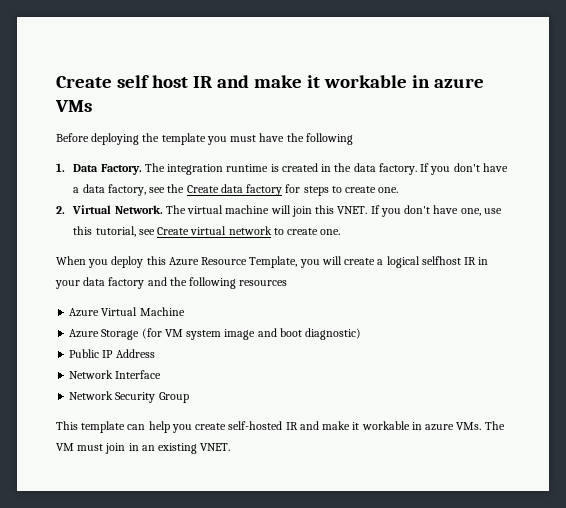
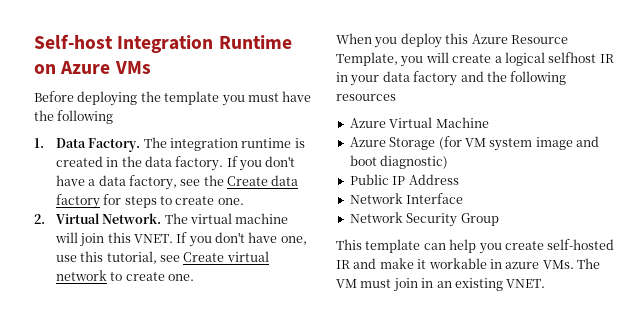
- Create self host IR and make it workable in azure VMs
+ Self-host Integration Runtime on Azure VMs

